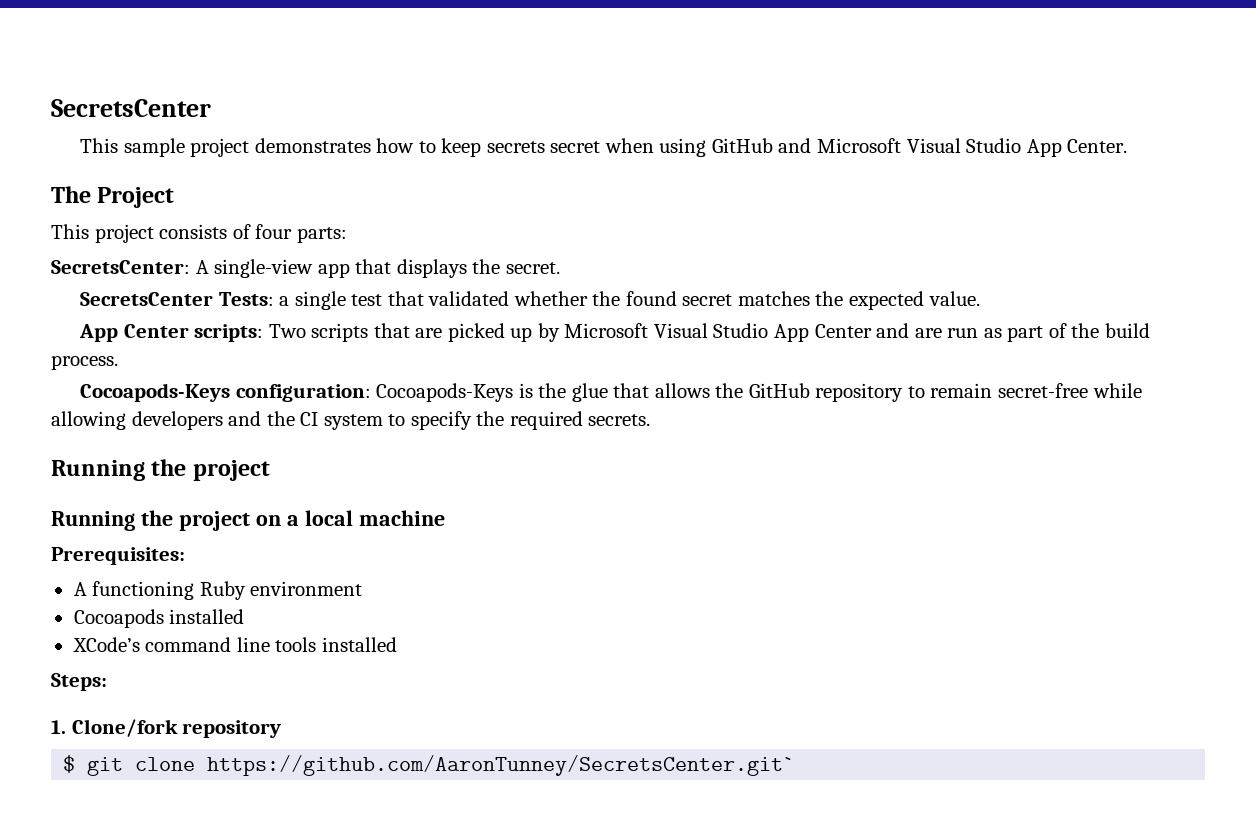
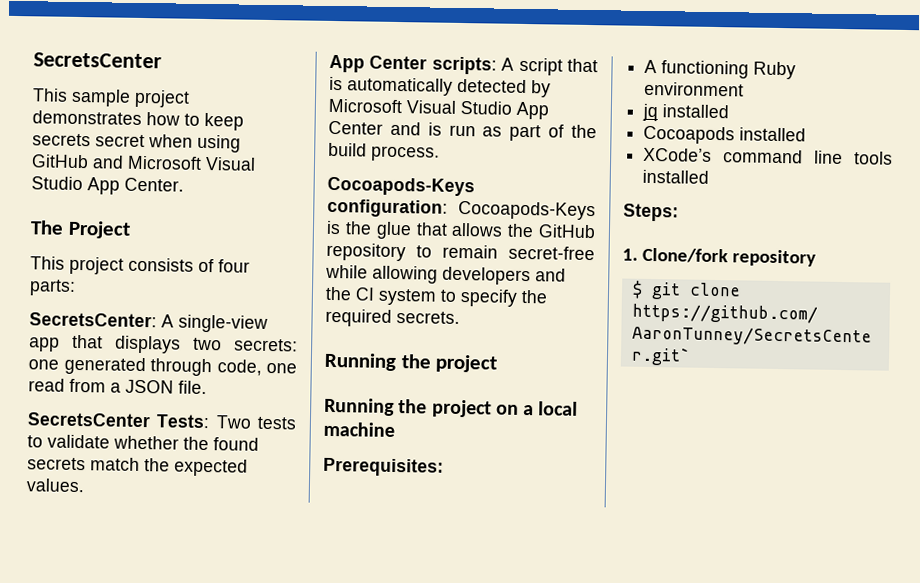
- SecretsCenter: A single-view app that displays the secret.
- SecretsCenter Tests: a single test that validated whether the found secret matches the expected value.
+ SecretsCenter: A single-view app that displays two secrets: one generated through code, one read from a JSON file.
+ SecretsCenter Tests: Two tests to validate whether the found secrets match the expected values.
- App Center scripts: Two scripts that are picked up by Microsoft Visual Studio App Center and are run as part of the build process.
+ App Center scripts: A script that is automatically detected by Microsoft Visual Studio App Center and is run as part of the build process.
+ jq installed

